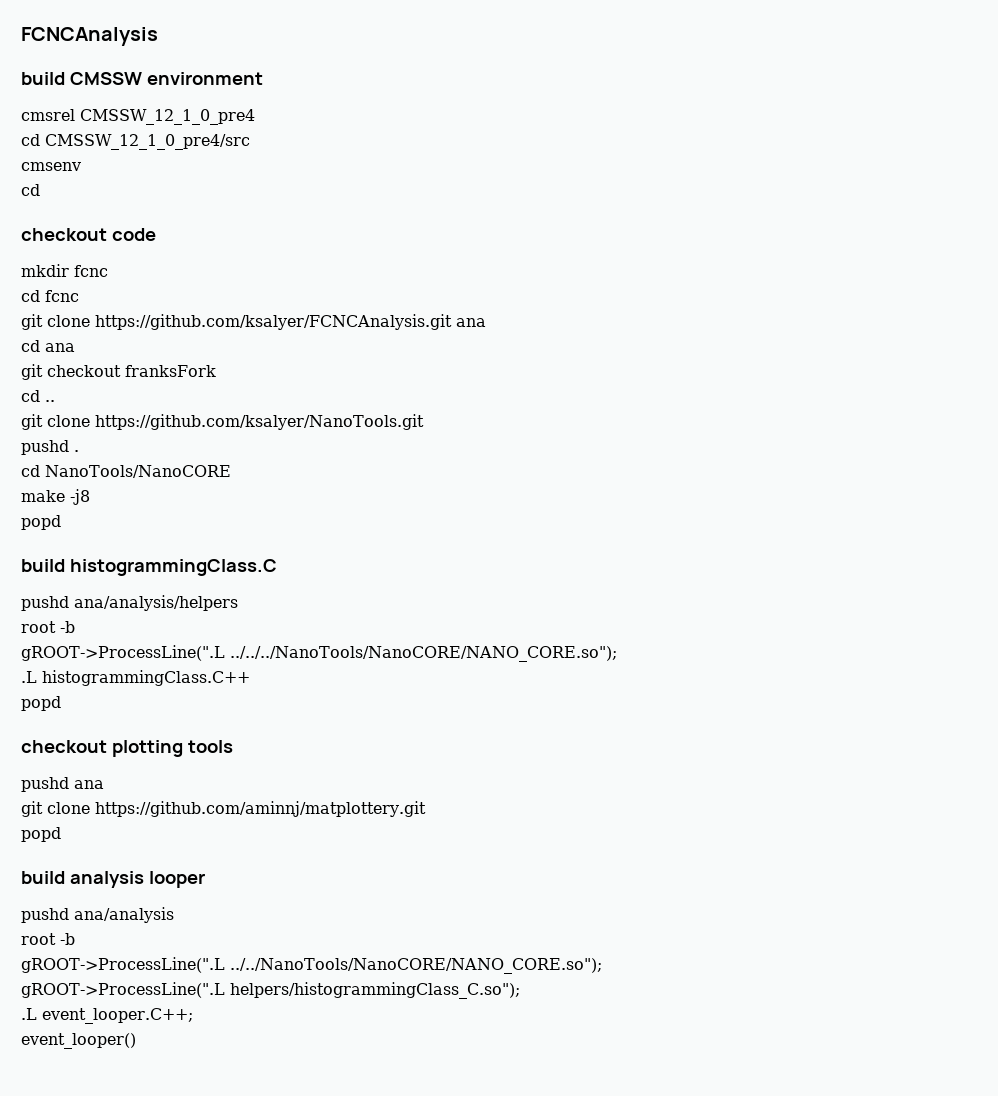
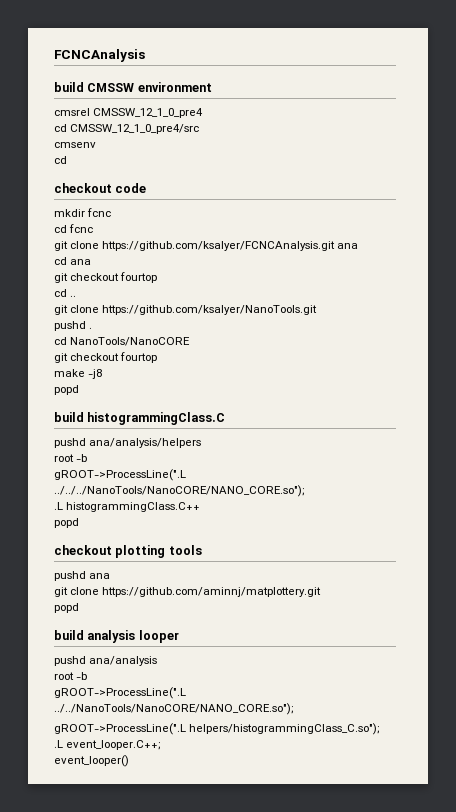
  cd ana
- git checkout franksFork
+ git checkout fourtop
  cd NanoTools/NanoCORE
+ git checkout fourtop

